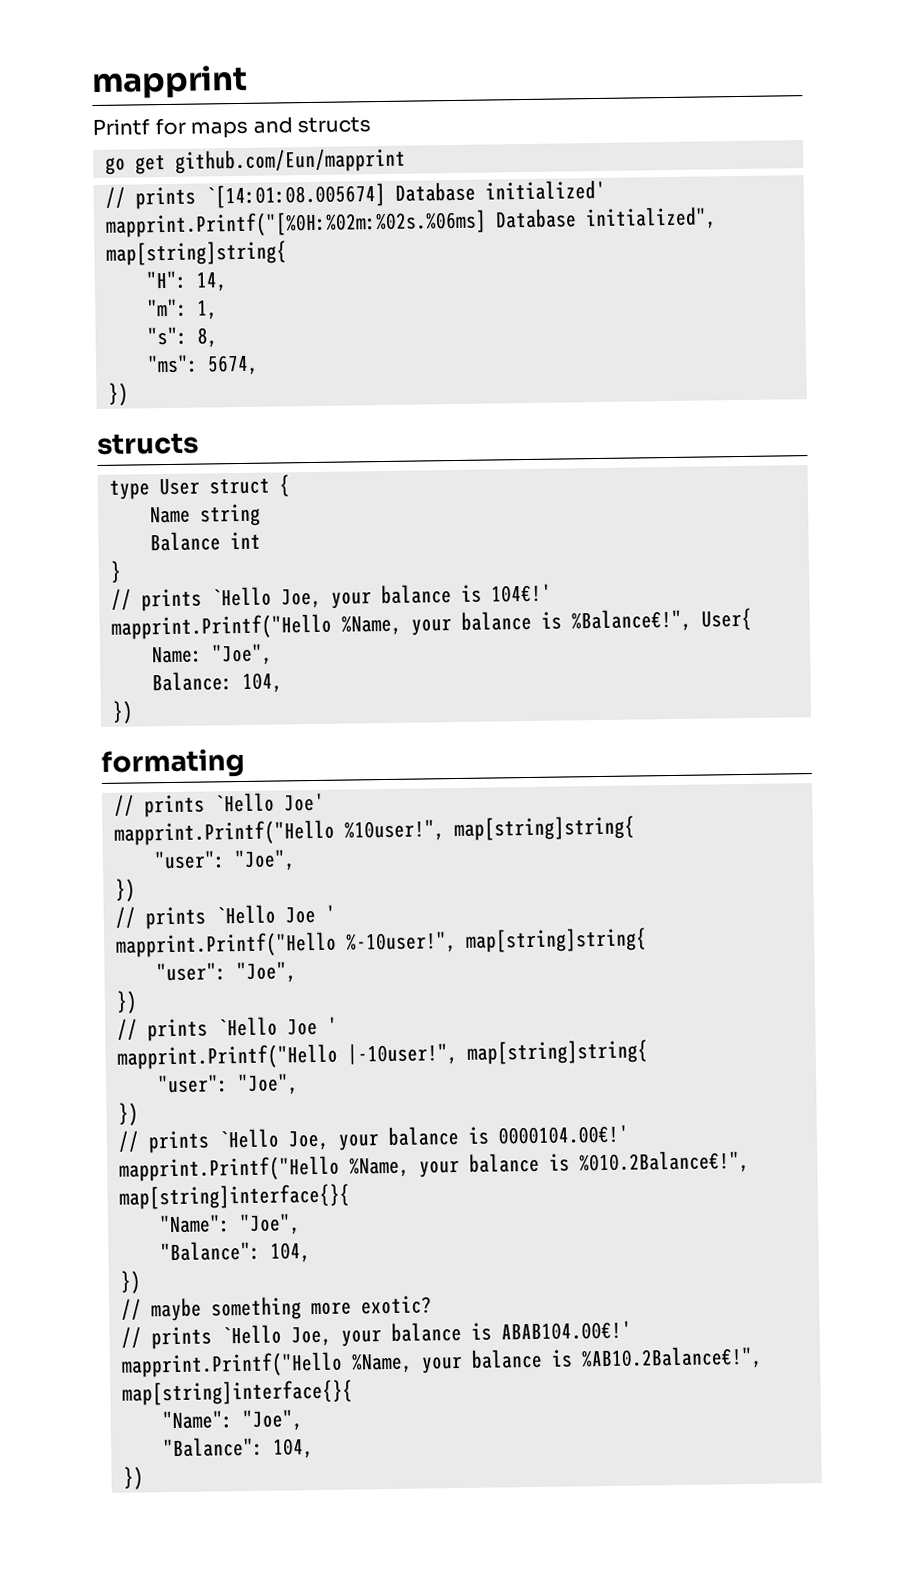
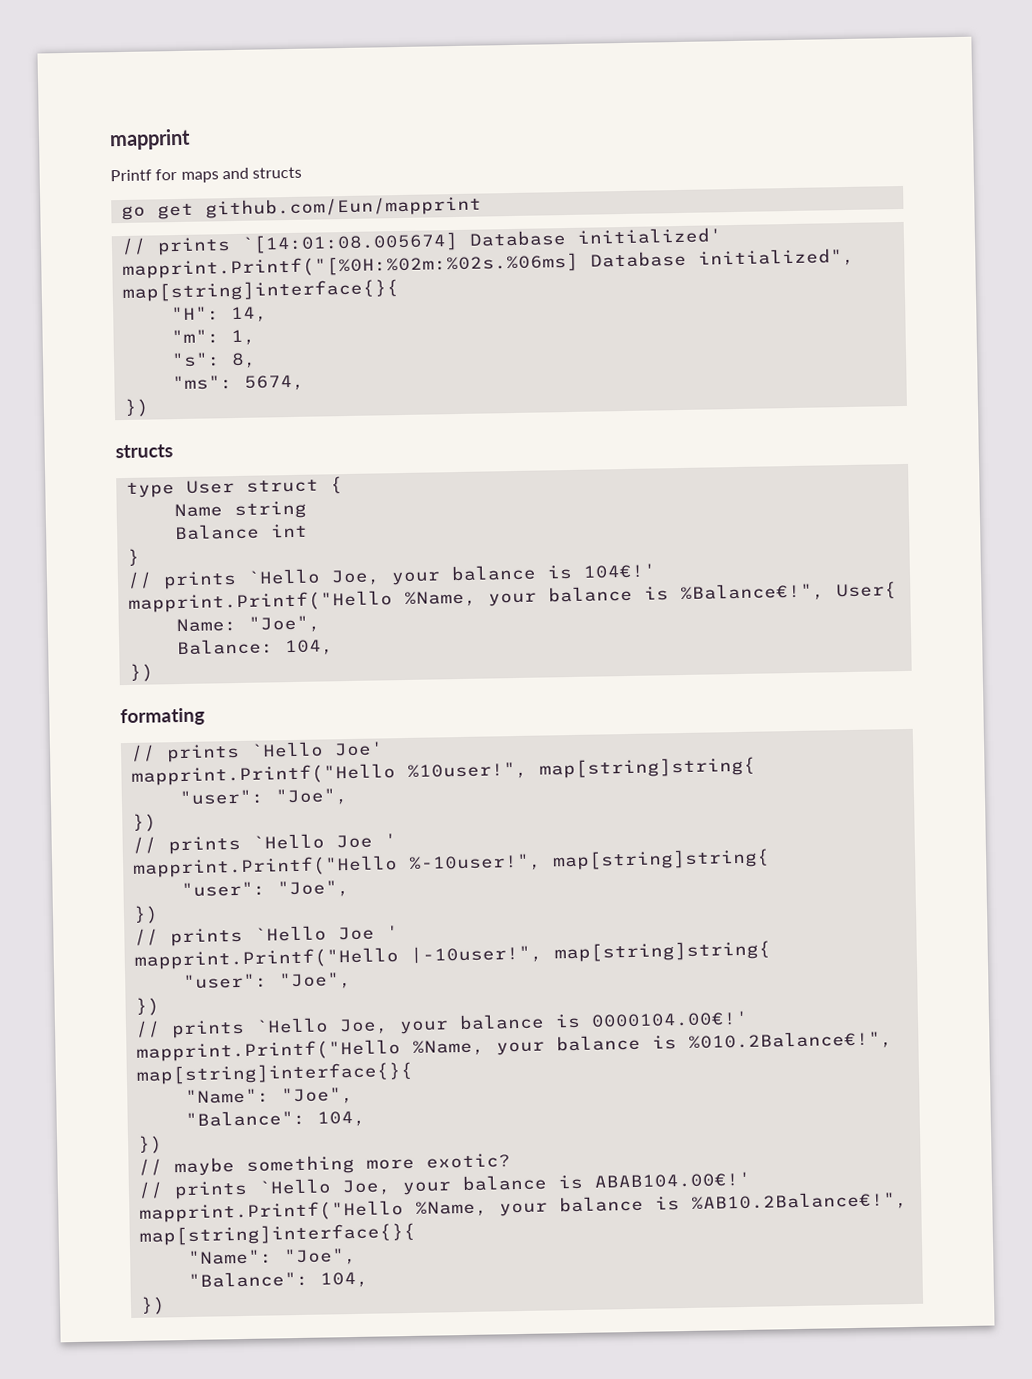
- mapprint.Printf("[%0H:%02m:%02s.%06ms] Database initialized", map[string]string{
+ mapprint.Printf("[%0H:%02m:%02s.%06ms] Database initialized", map[string]interface{}{

